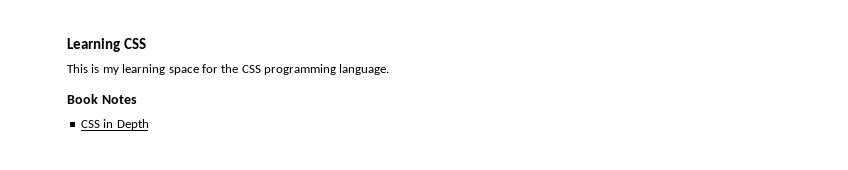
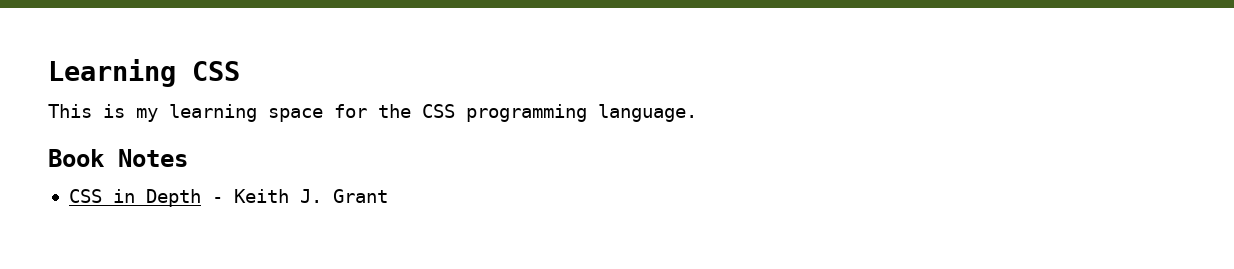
- CSS in Depth
+ CSS in Depth - Keith J. Grant

